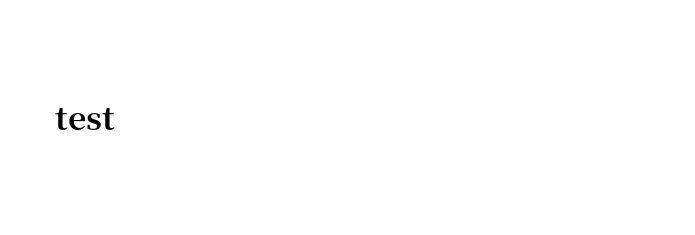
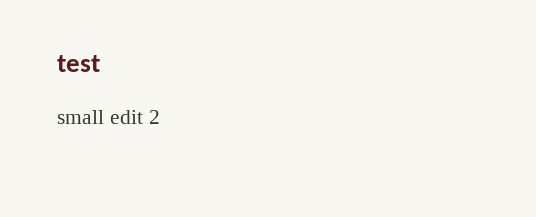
+ small edit 2

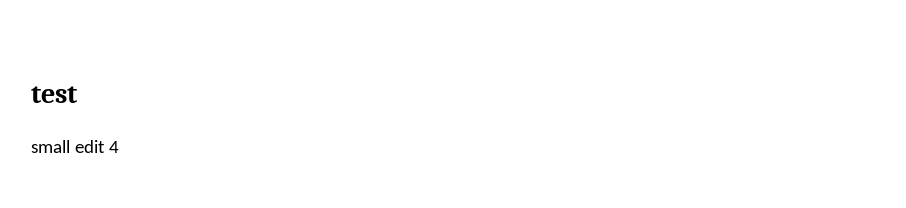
- small edit 2
+ small edit 4

